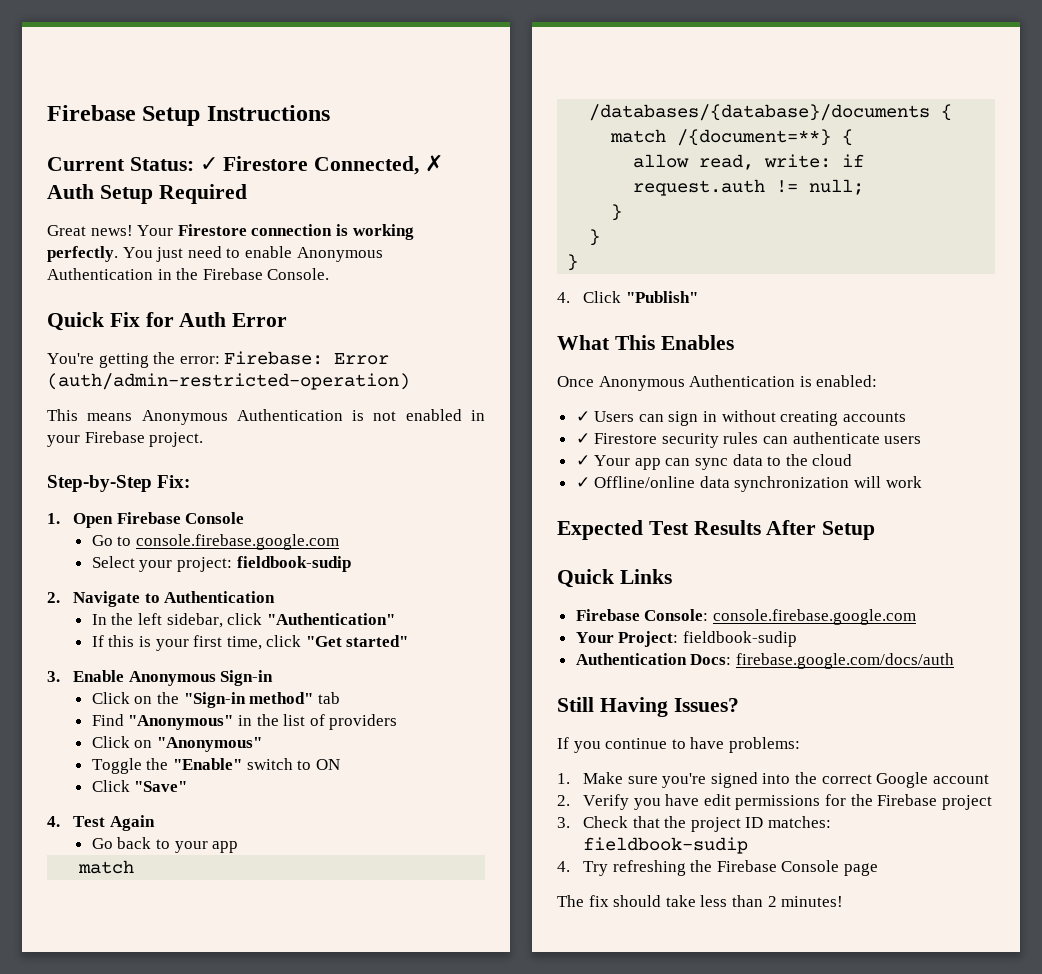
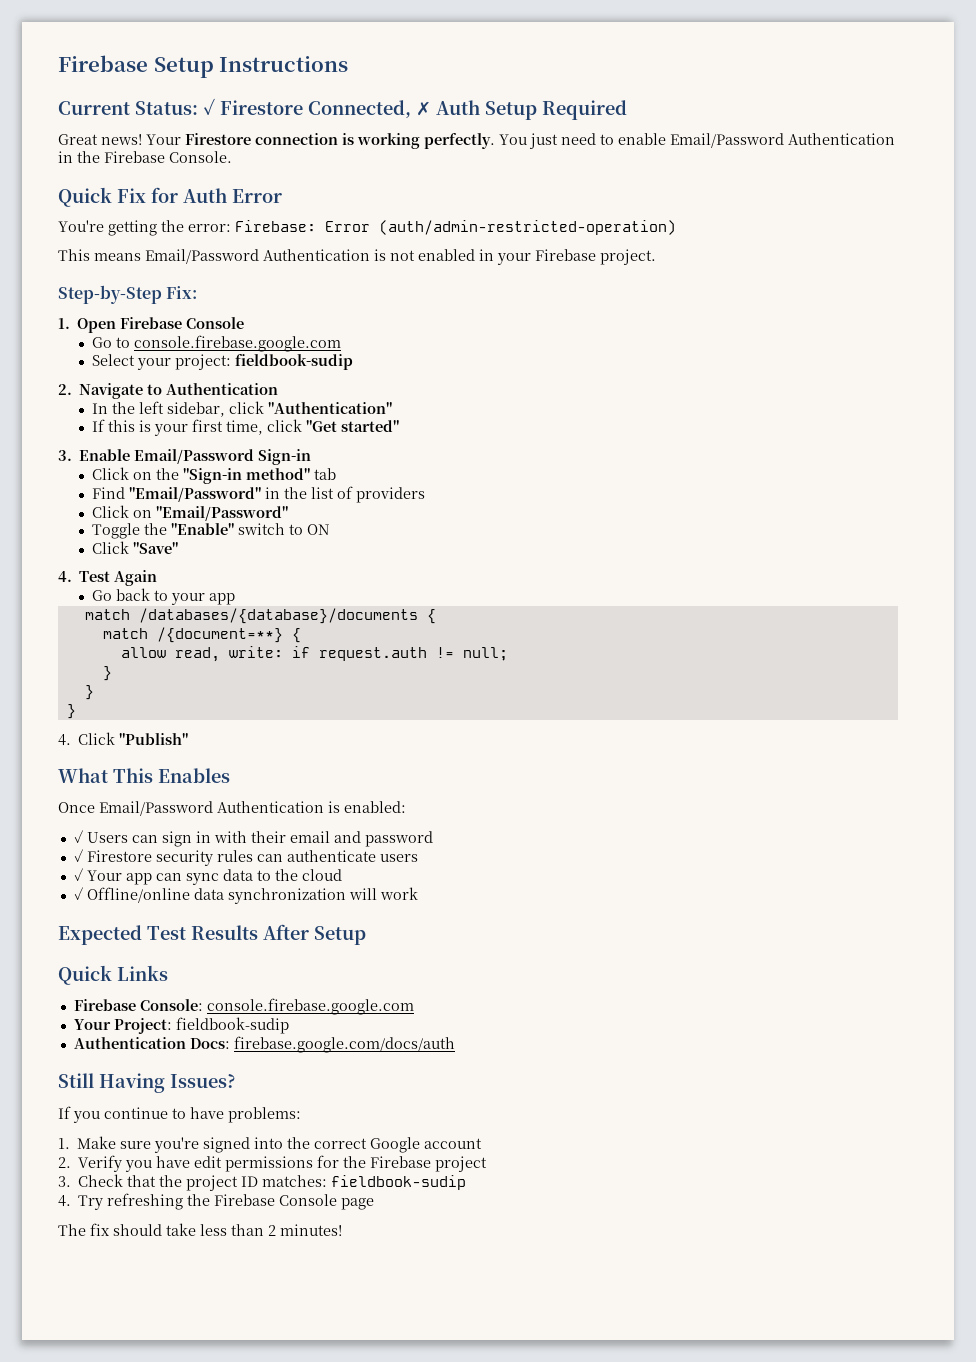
- You just need to enable Anonymous Authentication in the Firebase Console.
+ You just need to enable Email/Password Authentication in the Firebase Console.
- This means Anonymous Authentication is not enabled in your Firebase project.
+ This means Email/Password Authentication is not enabled in your Firebase project.
- 3. Enable Anonymous Sign-in
+ 3. Enable Email/Password Sign-in
- Find "Anonymous" in the list of providers
+ Find "Email/Password" in the list of providers
- Click on "Anonymous"
+ Click on "Email/Password"
- Once Anonymous Authentication is enabled:
+ Once Email/Password Authentication is enabled:
- ✓ Users can sign in without creating accounts
+ ✓ Users can sign in with their email and password

